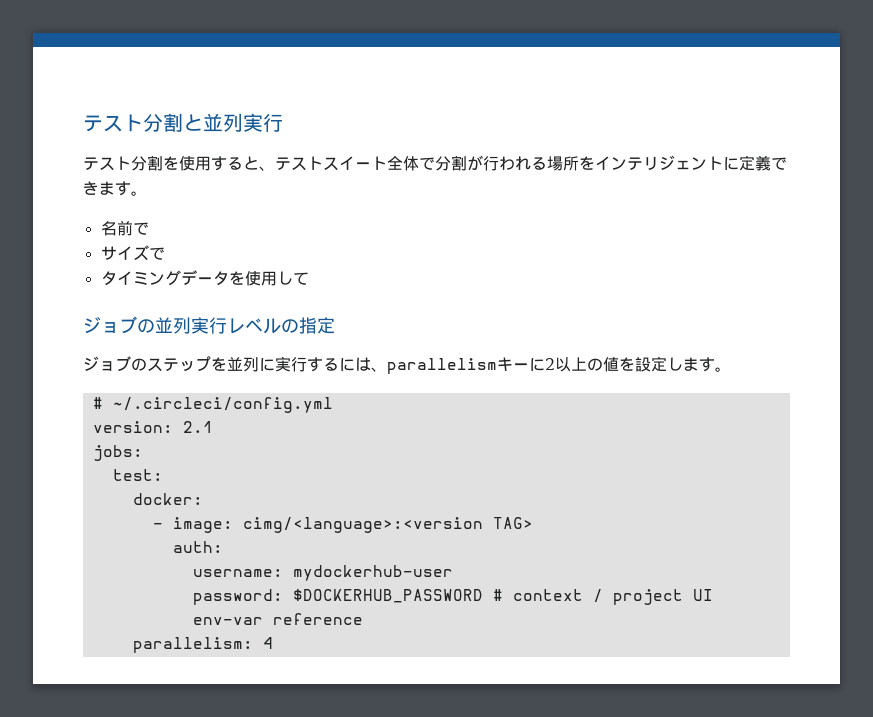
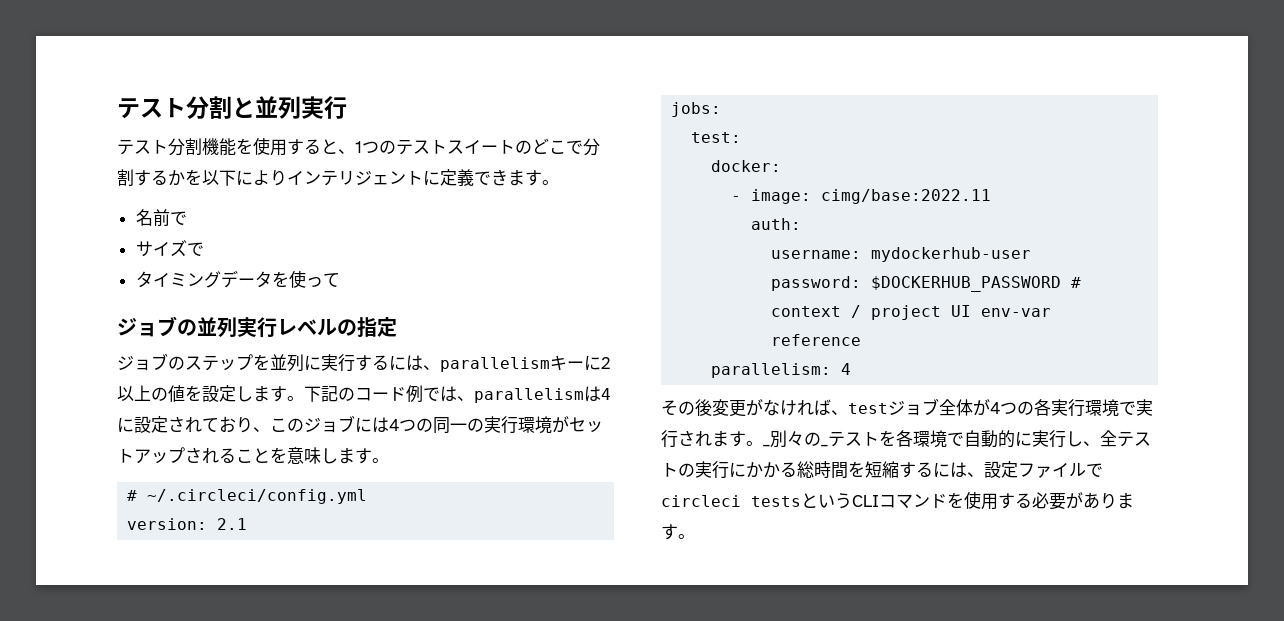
- テスト分割を使用すると、テストスイート全体で分割が行われる場所をインテリジェントに定義できます。
+ テスト分割機能を使用すると、1つのテストスイートのどこで分割するかを以下によりインテリジェントに定義できます。
- タイミングデータを使用して
+ タイミングデータを使って
+ 下記のコード例では、parallelismは4に設定されており、このジョブには4つの同一の実行環境がセットアップされることを意味します。
- - image: cimg/<language>:<version TAG>
+ - image: cimg/base:2022.11
+ その後変更がなければ、testジョブ全体が4つの各実行環境で実行されます。_別々の_テストを各環境で自動的に実行し、全テストの実行にかかる総時間を短縮するには、設定ファイルでcircleci testsというCLIコマンドを使用する必要があります。

